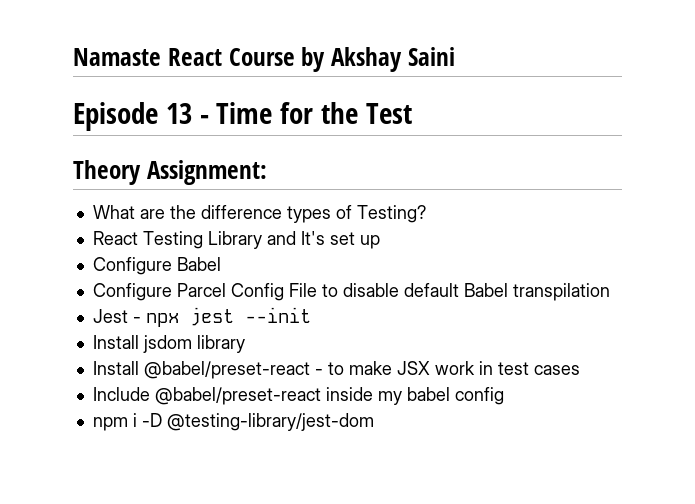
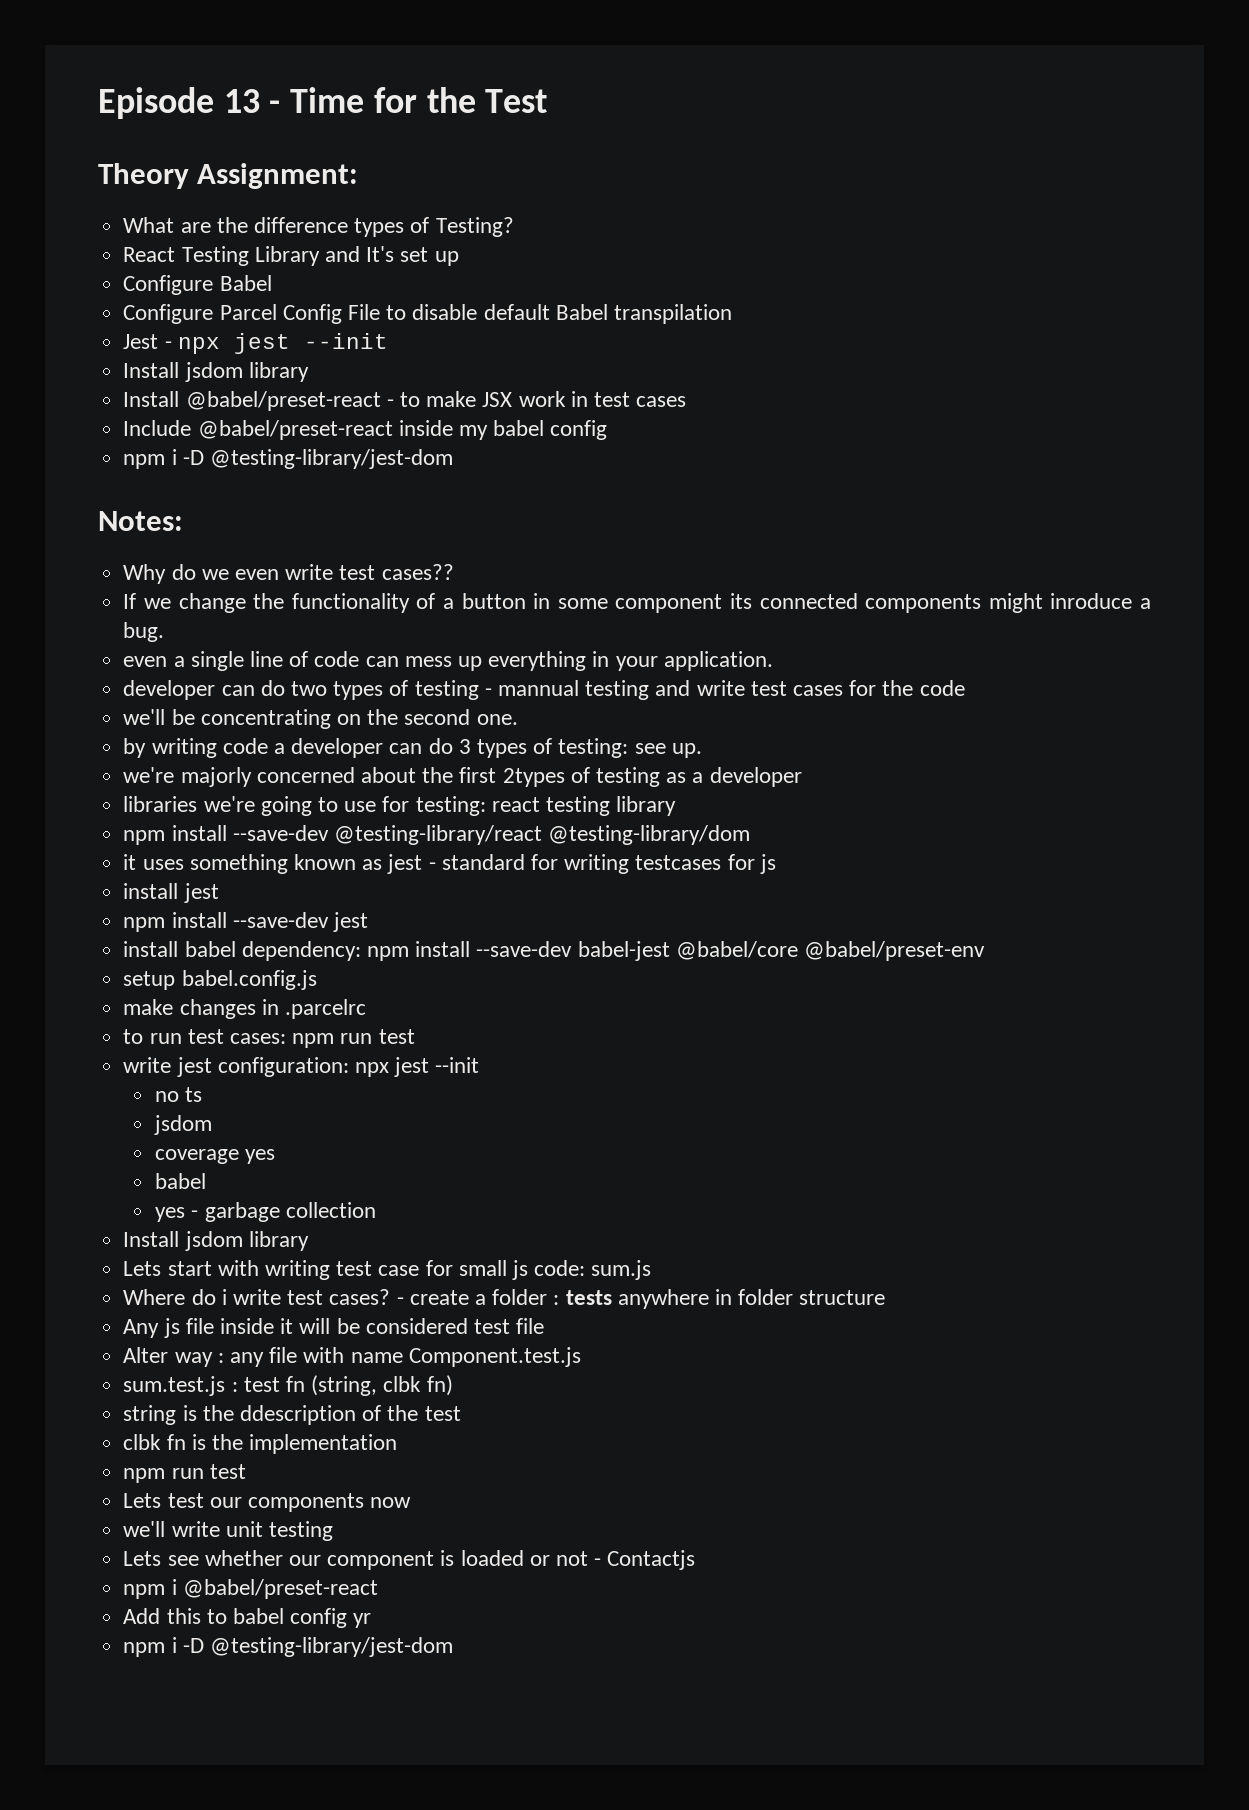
- Namaste React Course by Akshay Saini
+ Notes:
+ Why do we even write test cases??
+ If we change the functionality of a button in some component its connected components might inroduce a bug.
+ even a single line of code can mess up everything in your application.
+ developer can do two types of testing - mannual testing and write test cases for the code
+ we'll be concentrating on the second one.
+ by writing code a developer can do 3 types of testing: see up.
+ we're majorly concerned about the first 2types of testing as a developer
+ libraries we're going to use for testing: react testing library
+ npm install --save-dev @testing-library/react @testing-library/dom
+ it uses something known as jest - standard for writing testcases for js
+ install jest
+ npm install --save-dev jest
+ install babel dependency: npm install --save-dev babel-jest @babel/core @babel/preset-env
+ setup babel.config.js
+ make changes in .parcelrc
+ to run test cases: npm run test
+ write jest configuration: npx jest --init
+ no ts
+ jsdom
+ coverage yes
+ babel
+ yes - garbage collection
+ Install jsdom library
+ Lets start with writing test case for small js code: sum.js
+ Where do i write test cases? - create a folder : tests anywhere in folder structure
+ Any js file inside it will be considered test file
+ Alter way : any file with name Component.test.js
+ sum.test.js : test fn (string, clbk fn)
+ string is the ddescription of the test
+ clbk fn is the implementation
+ npm run test
+ Lets test our components now
+ we'll write unit testing
+ Lets see whether our component is loaded or not - Contactjs
+ npm i @babel/preset-react
+ Add this to babel config yr
+ npm i -D @testing-library/jest-dom

